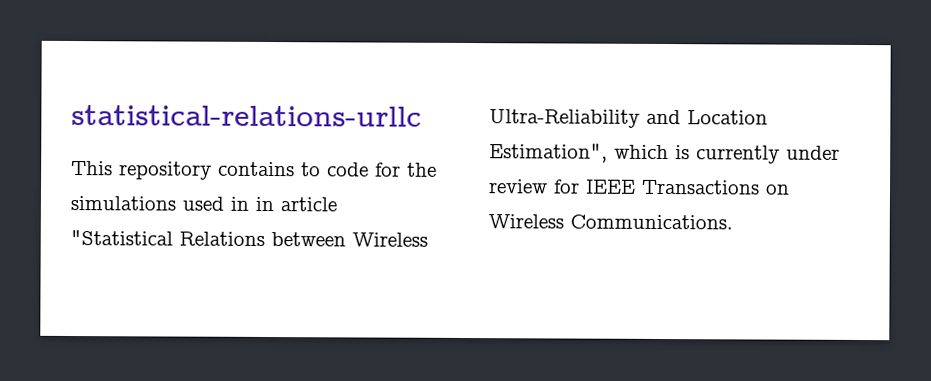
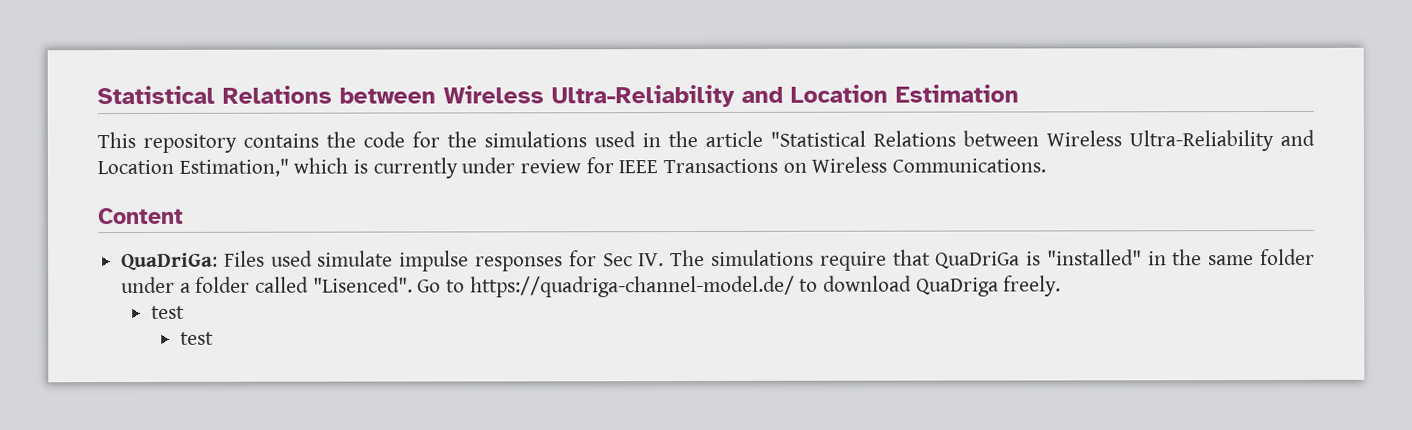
- statistical-relations-urllc
+ Statistical Relations between Wireless Ultra-Reliability and Location Estimation
- This repository contains to code for the simulations used in in article "Statistical Relations between Wireless Ultra-Reliability and Location Estimation", which is currently under review for IEEE Transactions on Wireless Communications.
+ This repository contains the code for the simulations used in the article "Statistical Relations between Wireless Ultra-Reliability and Location Estimation," which is currently under review for IEEE Transactions on Wireless Communications.
+ Content
+ QuaDriGa: Files used simulate impulse responses for Sec IV. The simulations require that QuaDriGa is "installed" in the same folder under a folder called "Lisenced". Go to https://quadriga-channel-model.de/ to download QuaDriga freely.
+ test
+ test

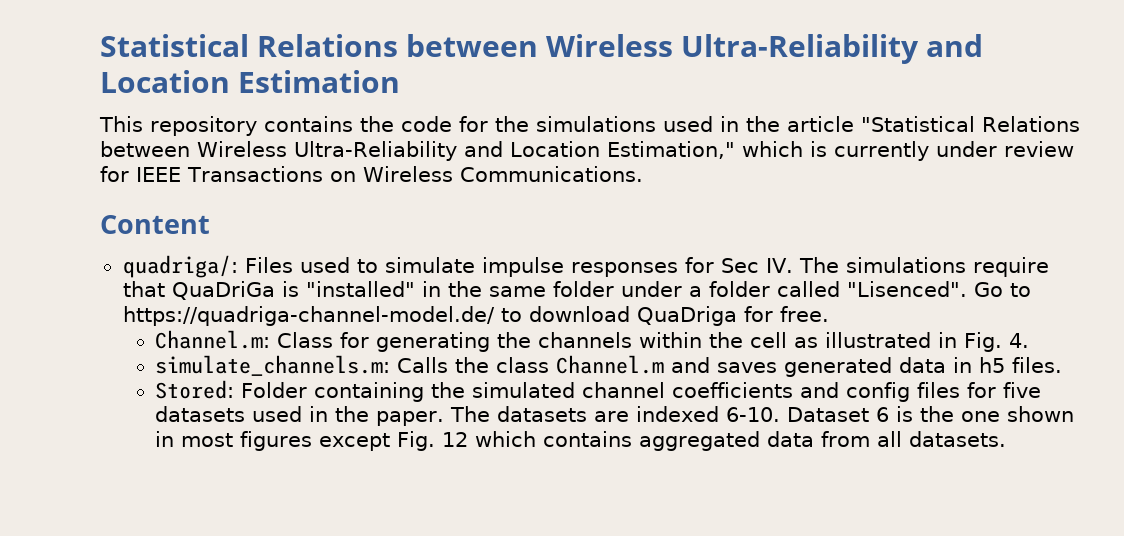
- QuaDriGa: Files used simulate impulse responses for Sec IV. The simulations require that QuaDriGa is "installed" in the same folder under a folder called "Lisenced".
+ quadriga/: Files used to simulate impulse responses for Sec IV. The simulations require that QuaDriGa is "installed" in the same folder under a folder called "Lisenced".
- Go to https://quadriga-channel-model.de/ to download QuaDriga freely.
- test
- test
+ Go to https://quadriga-channel-model.de/ to download QuaDriga for free.
+ Channel.m: Class for generating the channels within the cell as illustrated in Fig. 4.
+ simulate_channels.m: Calls the class Channel.m and saves generated data in h5 files.
+ Stored: Folder containing the simulated channel coefficients and config files for five datasets used in the paper. The datasets are indexed 6-10. Dataset 6 is the one shown in most figures except Fig. 12 which contains aggregated data from all datasets.

